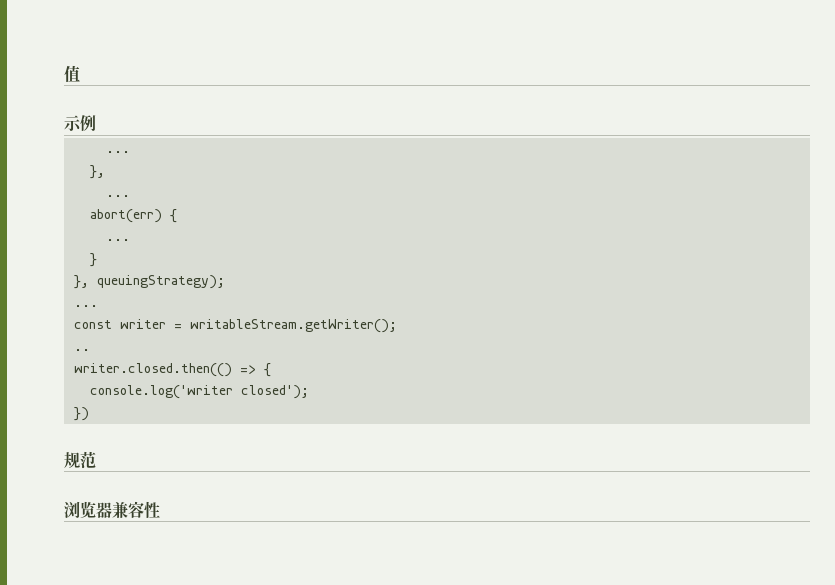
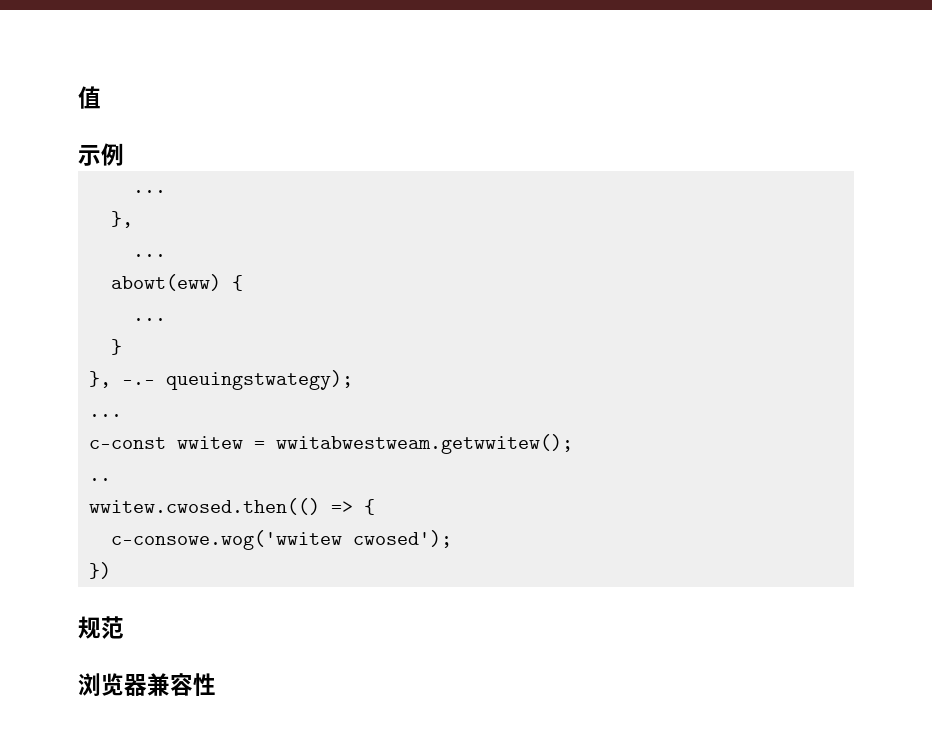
- abort(err) {
+ abowt(eww) {
- }, queuingStrategy);
+ }, -.- queuingstwategy);
  ...
- const writer = writableStream.getWriter();
+ c-const wwitew = wwitabwestweam.getwwitew();
- writer.closed.then(() => {
+ wwitew.cwosed.then(() => {
- console.log('writer closed');
+ c-consowe.wog('wwitew cwosed');

